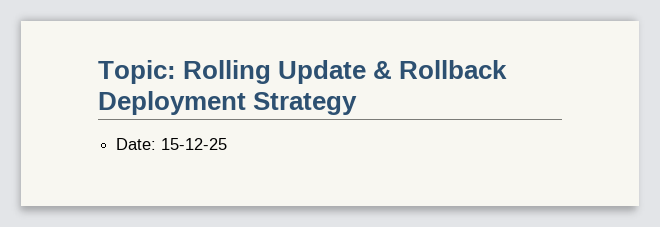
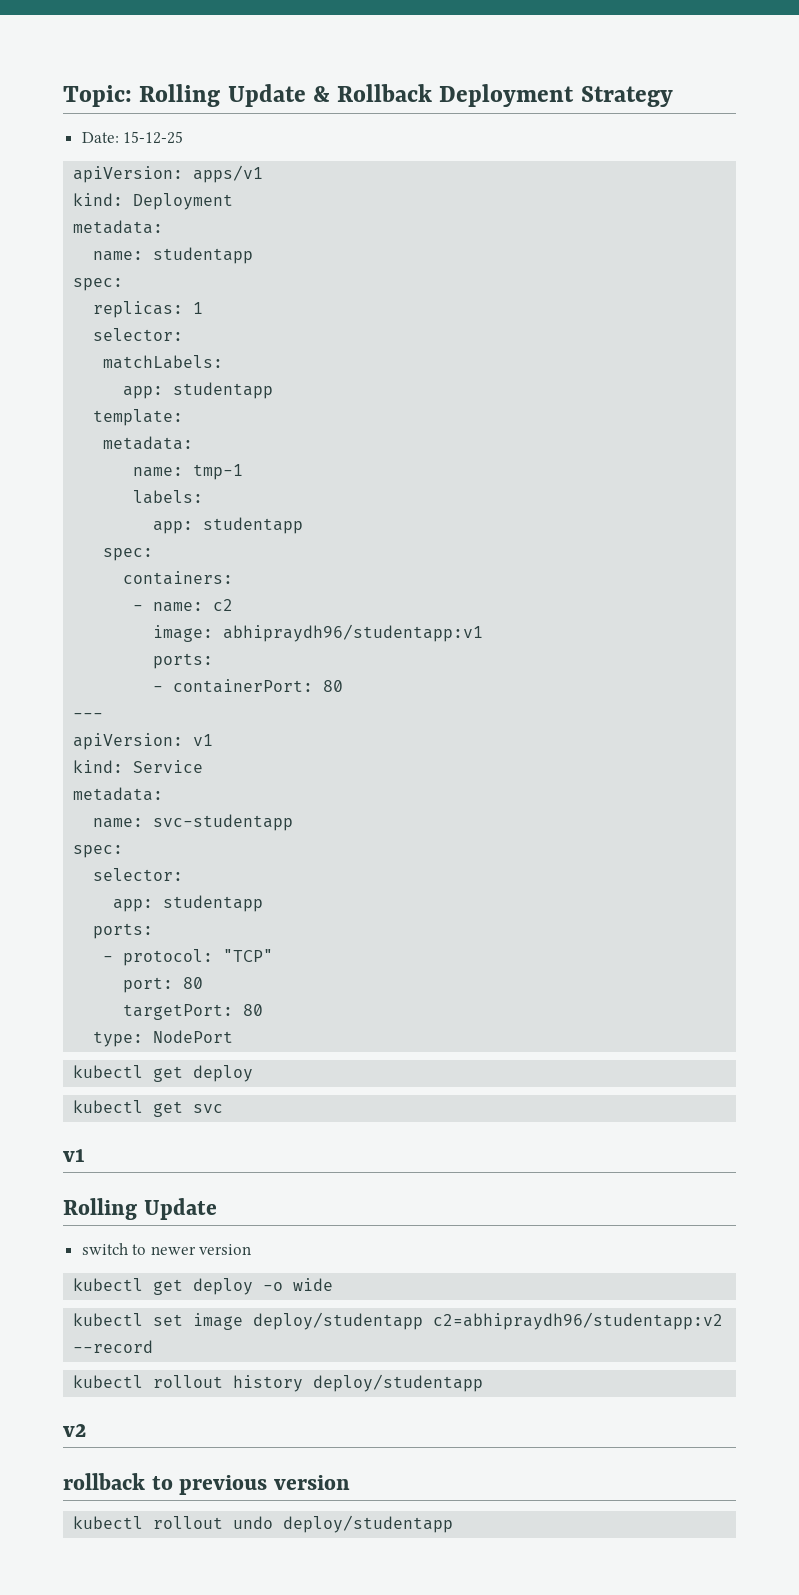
+ apiVersion: apps/v1
+ kind: Deployment
+ metadata:
+ name: studentapp
+ spec:
+ replicas: 1
+ selector:
+ matchLabels:
+ app: studentapp
+ template:
+ metadata:
+ name: tmp-1
+ labels:
+ app: studentapp
+ spec:
+ containers:
+ - name: c2
+ image: abhipraydh96/studentapp:v1
+ ports:
+ - containerPort: 80
+ ---
+ apiVersion: v1
+ kind: Service
+ metadata:
+ name: svc-studentapp
+ spec:
+ selector:
+ app: studentapp
+ ports:
+ - protocol: "TCP"
+ port: 80
+ targetPort: 80
+ type: NodePort
+ kubectl get deploy
+ kubectl get svc
+ v1
+ Rolling Update
+ switch to newer version
+ kubectl get deploy -o wide
+ kubectl set image deploy/studentapp c2=abhipraydh96/studentapp:v2 --record
+ kubectl rollout history deploy/studentapp
+ v2
+ rollback to previous version
+ kubectl rollout undo deploy/studentapp

